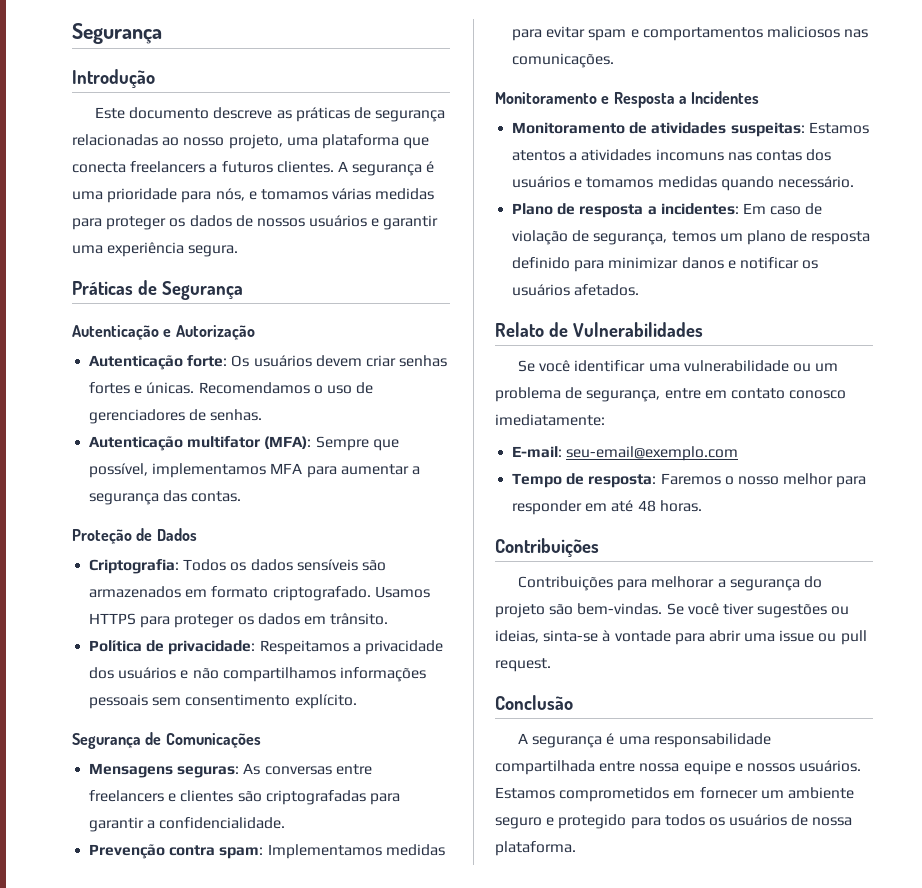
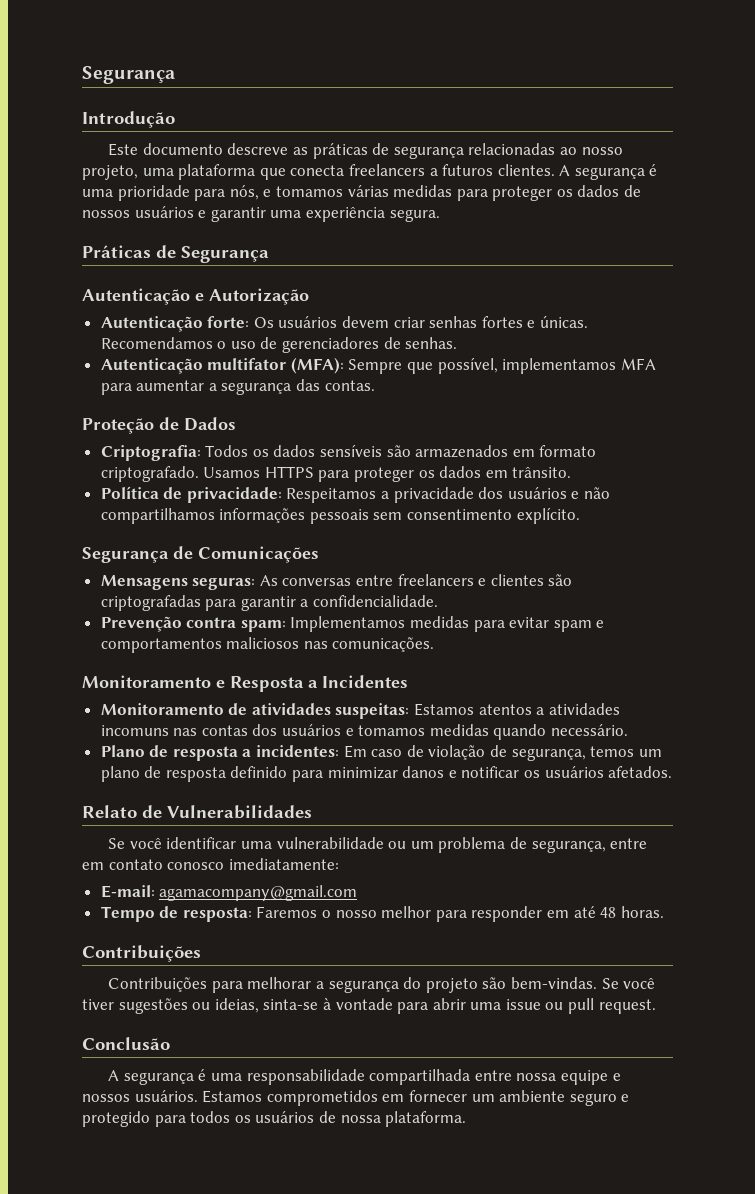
- E-mail: seu-email@exemplo.com
+ E-mail: agamacompany@gmail.com

